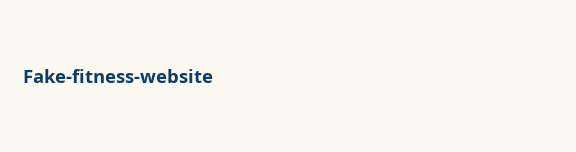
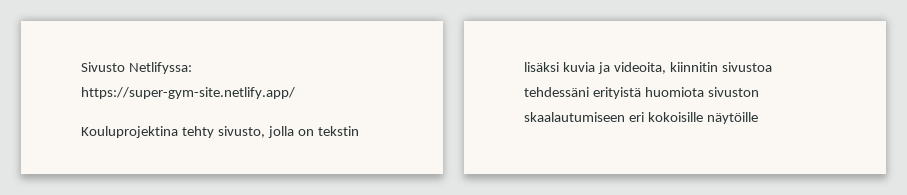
- Fake-fitness-website
+ Sivusto Netlifyssa: https://super-gym-site.netlify.app/
+ Kouluprojektina tehty sivusto, jolla on tekstin lisäksi kuvia ja videoita, kiinnitin sivustoa tehdessäni erityistä huomiota sivuston skaalautumiseen eri kokoisille näytöille

